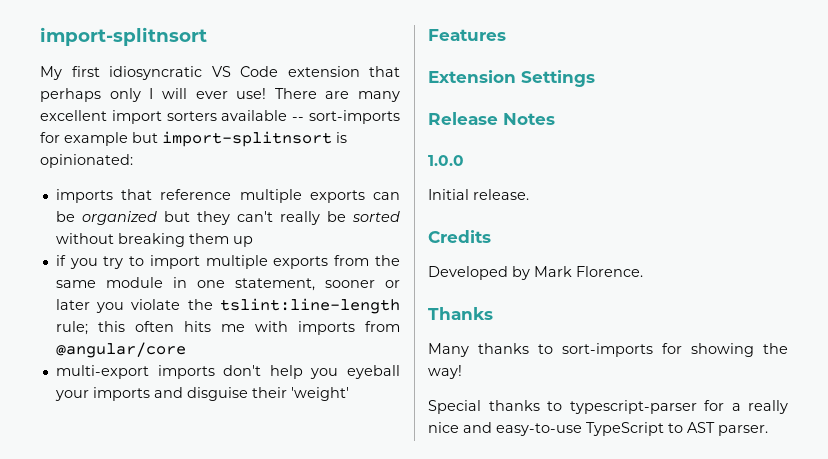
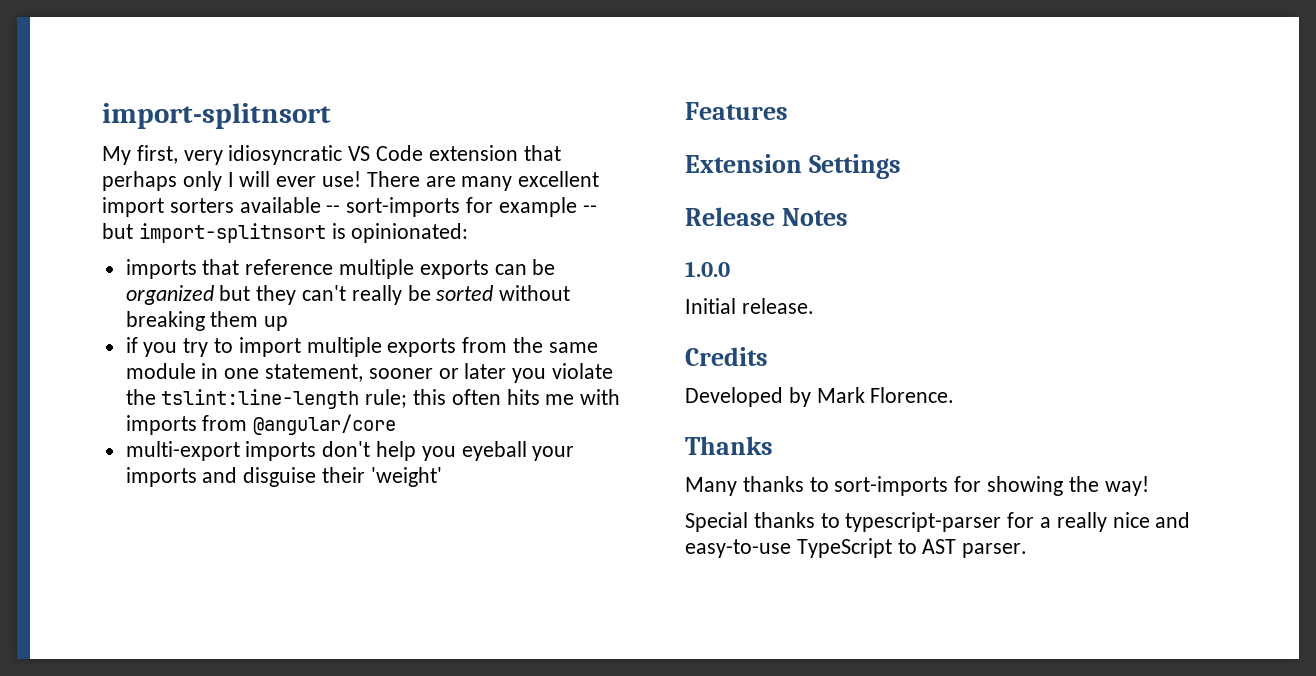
- My first idiosyncratic VS Code extension that perhaps only I will ever use!
+ My first, very idiosyncratic VS Code extension that perhaps only I will ever use!
- There are many excellent import sorters available -- sort-imports for example but import-splitnsort is opinionated:
+ There are many excellent import sorters available -- sort-imports for example -- but import-splitnsort is opinionated:

